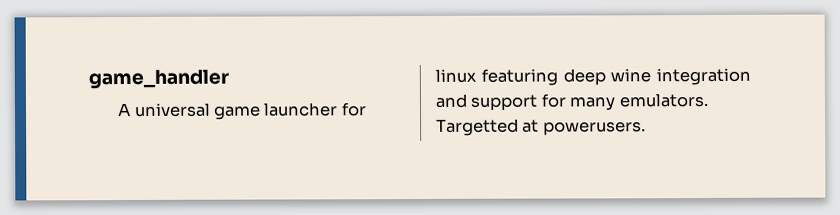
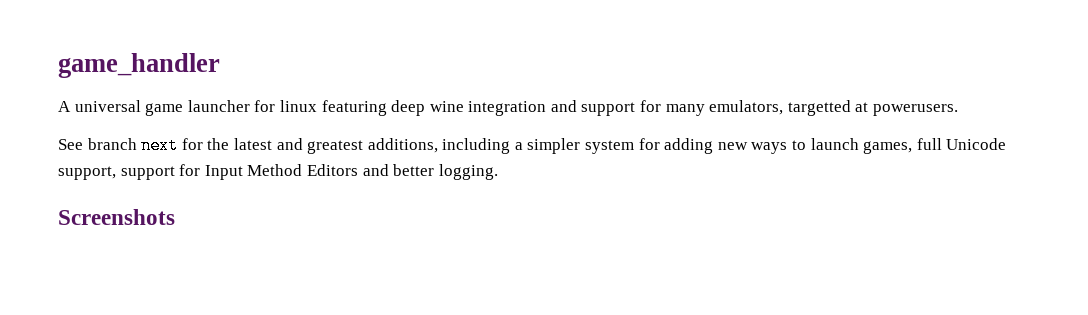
- A universal game launcher for linux featuring deep wine integration and support for many emulators. Targetted at powerusers.
+ A universal game launcher for linux featuring deep wine integration and support for many emulators, targetted at powerusers.
+ See branch next for the latest and greatest additions, including a simpler system for adding new ways to launch games, full Unicode support, support for Input Method Editors and better logging.
+ Screenshots

